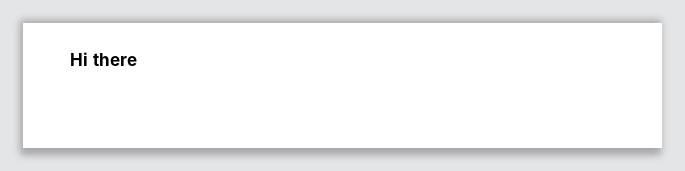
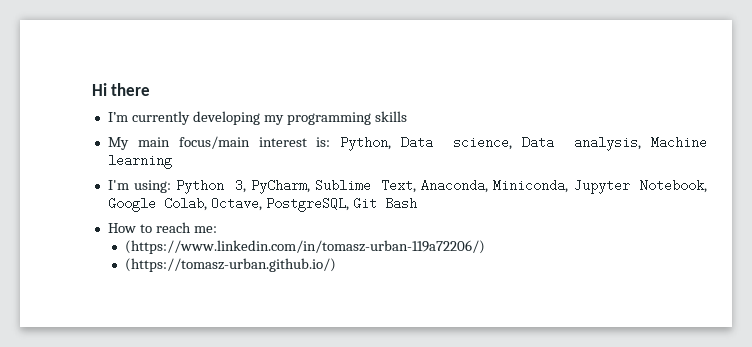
+ I’m currently developing my programming skills
+ My main focus/main interest is: Python, Data science, Data analysis, Machine learning
+ I'm using: Python 3, PyCharm, Sublime Text, Anaconda, Miniconda, Jupyter Notebook, Google Colab, Octave, PostgreSQL, Git Bash
+ How to reach me:
+ (https://www.linkedin.com/in/tomasz-urban-119a72206/)
+ (https://tomasz-urban.github.io/)

